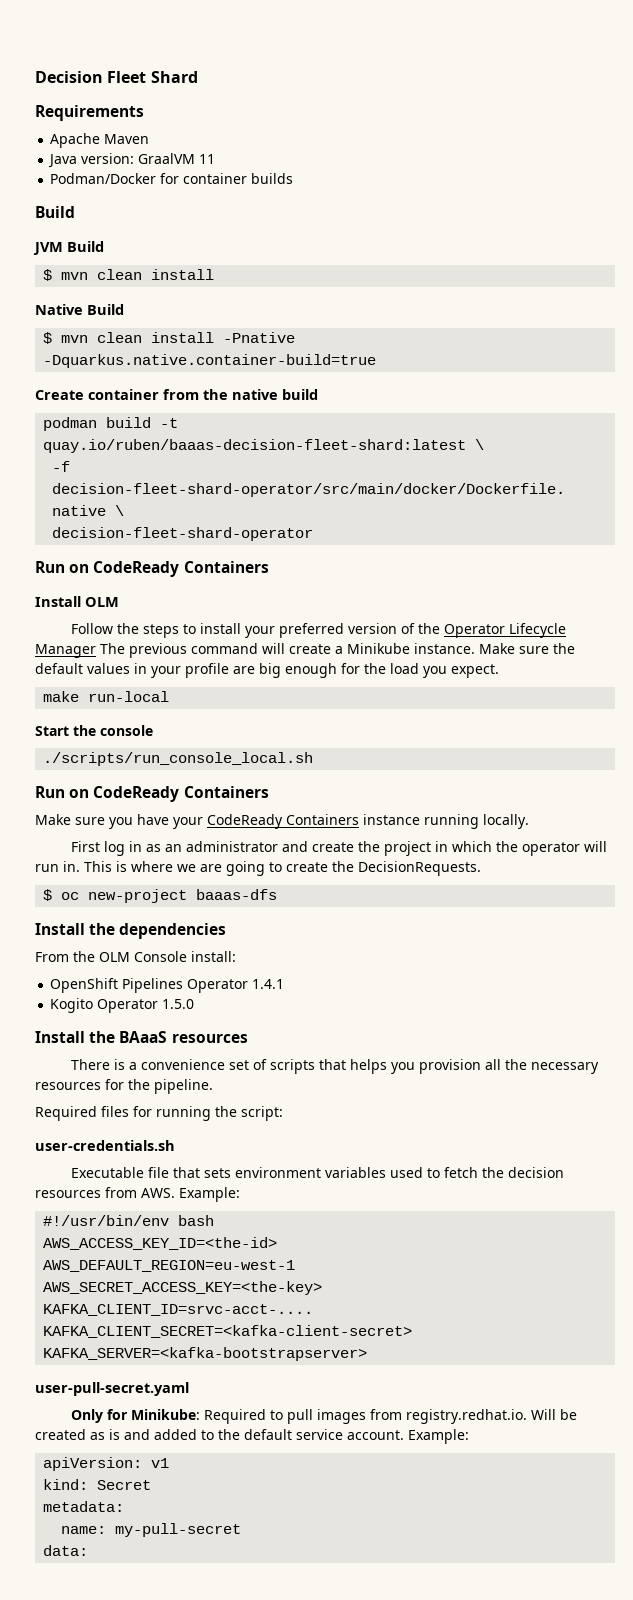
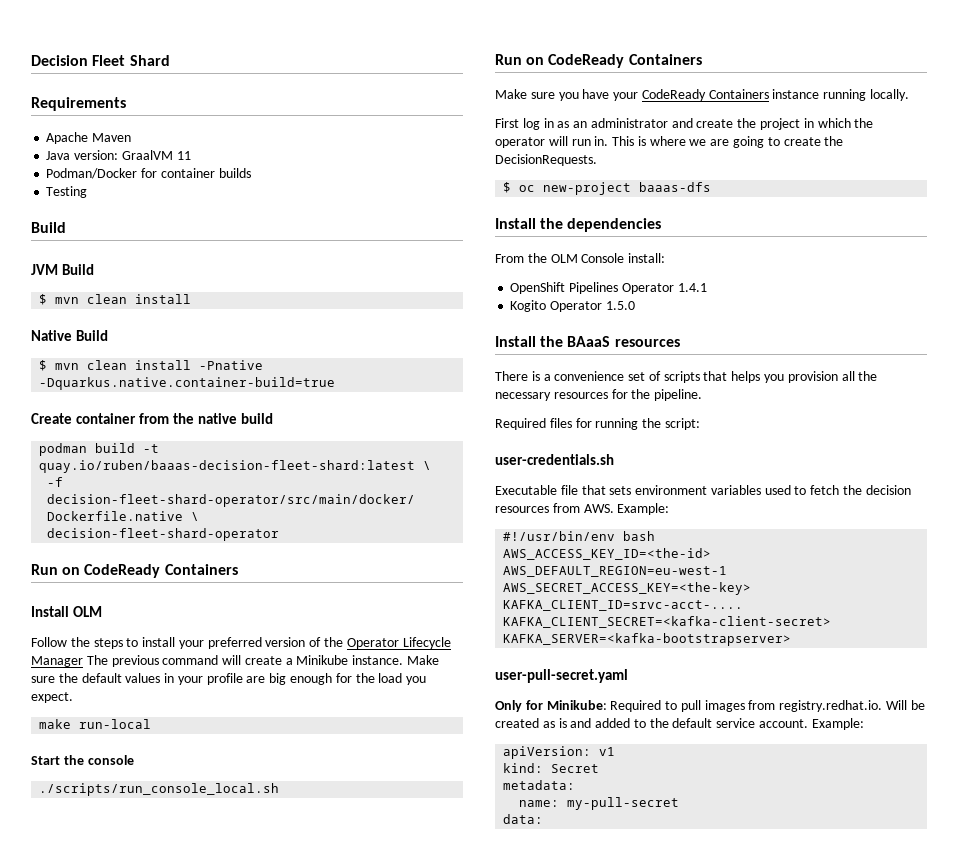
+ Testing

